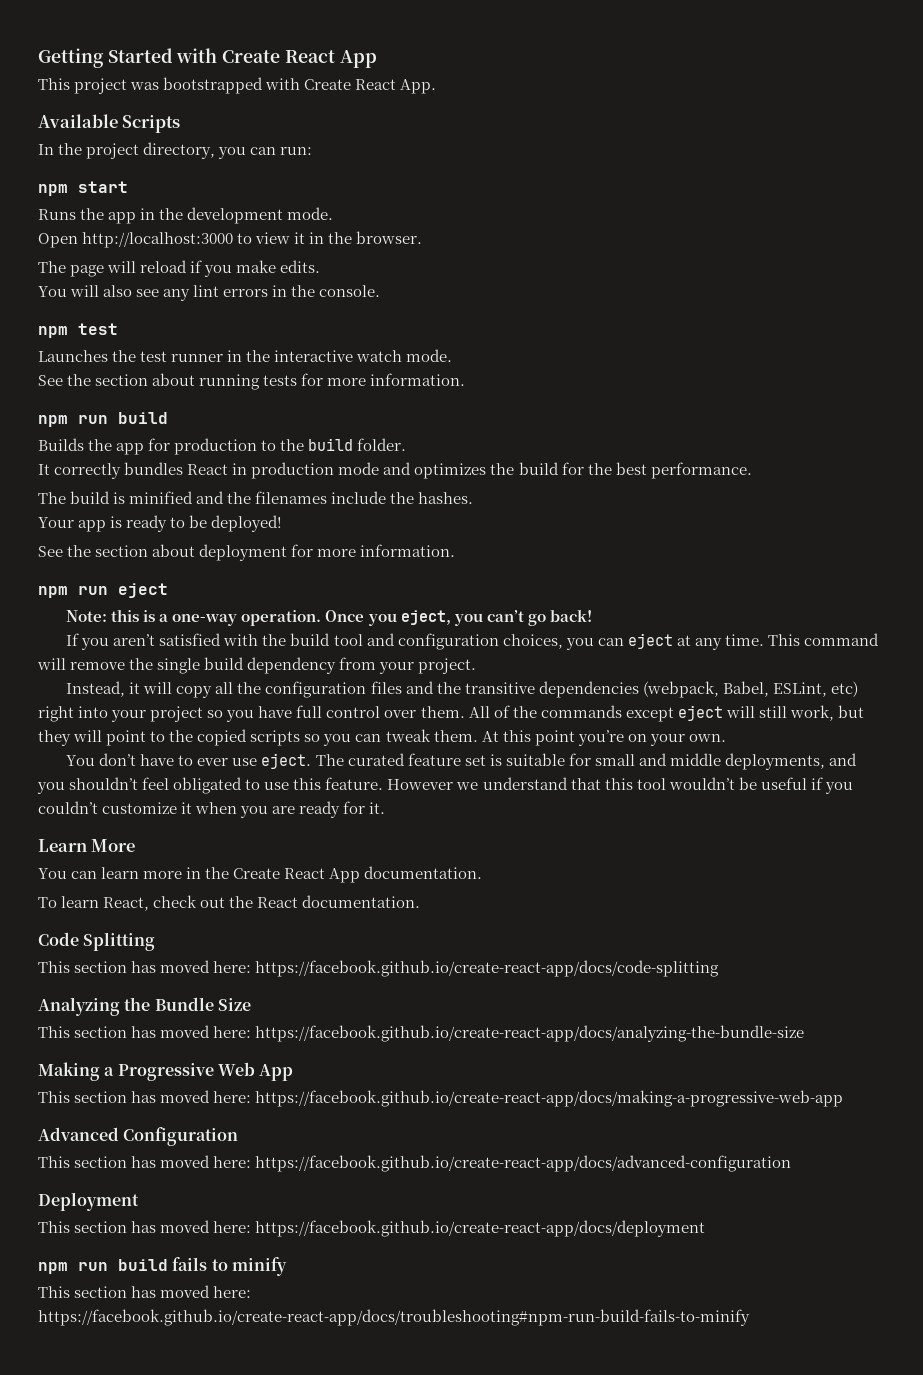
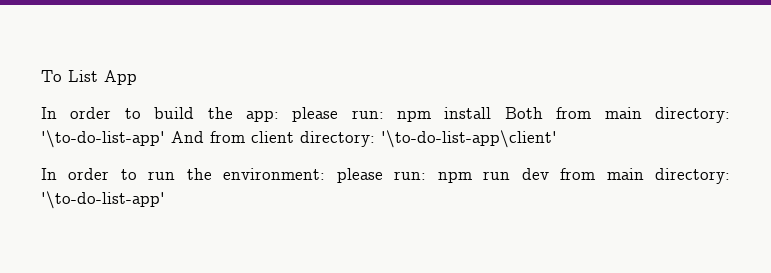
- Getting Started with Create React App
- This project was bootstrapped with Create React App.
- Available Scripts
- In the project directory, you can run:
- npm start
- Runs the app in the development mode.
- Open http://localhost:3000 to view it in the browser.
- The page will reload if you make edits.
- You will also see any lint errors in the console.
- npm test
- Launches the test runner in the interactive watch mode.
- See the section about running tests for more information.
- npm run build
- Builds the app for production to the build folder.
- It correctly bundles React in production mode and optimizes the build for the best performance.
- The build is minified and the filenames include the hashes.
- Your app is ready to be deployed!
- See the section about deployment for more information.
- npm run eject
- Note: this is a one-way operation. Once you eject, you can’t go back!
- If you aren’t satisfied with the build tool and configuration choices, you can eject at any time. This command will remove the single build dependency from your project.
- Instead, it will copy all the configuration files and the transitive dependencies (webpack, Babel, ESLint, etc) right into your project so you have full control over them. All of the commands except eject will still work, but they will point to the copied scripts so you can tweak them. At this point you’re on your own.
- You don’t have to ever use eject. The curated feature set is suitable for small and middle deployments, and you shouldn’t feel obligated to use this feature. However we understand that this tool wouldn’t be useful if you couldn’t customize it when you are ready for it.
- Learn More
- You can learn more in the Create React App documentation.
- To learn React, check out the React documentation.
- Code Splitting
- This section has moved here: https://facebook.github.io/create-react-app/docs/code-splitting
- Analyzing the Bundle Size
- This section has moved here: https://facebook.github.io/create-react-app/docs/analyzing-the-bundle-size
- Making a Progressive Web App
- This section has moved here: https://facebook.github.io/create-react-app/docs/making-a-progressive-web-app
- Advanced Configuration
- This section has moved here: https://facebook.github.io/create-react-app/docs/advanced-configuration
- Deployment
- This section has moved here: https://facebook.github.io/create-react-app/docs/deployment
- npm run build fails to minify
- This section has moved here: https://facebook.github.io/create-react-app/docs/troubleshooting#npm-run-build-fails-to-minify
+ To List App
+ In order to build the app: please run: npm install Both from main directory: '\to-do-list-app' And from client directory: '\to-do-list-app\client'
+ In order to run the environment: please run: npm run dev from main directory: '\to-do-list-app'

